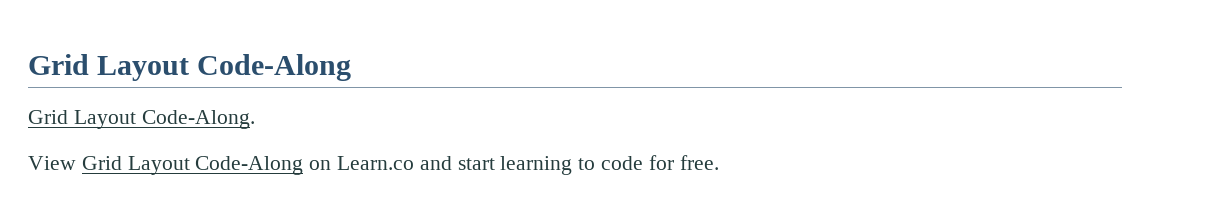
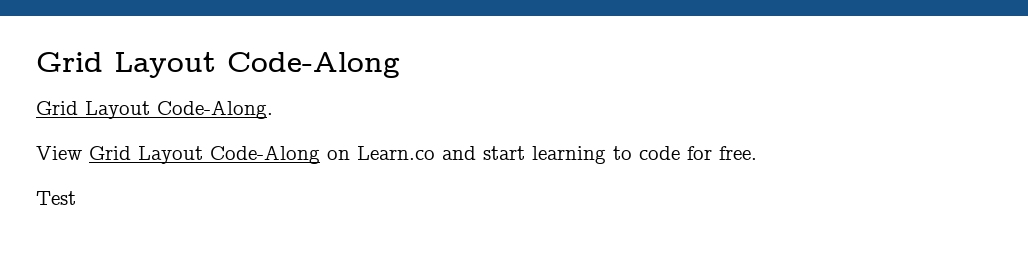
+ Test

